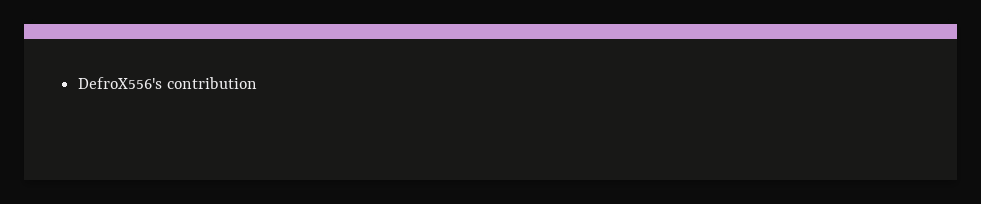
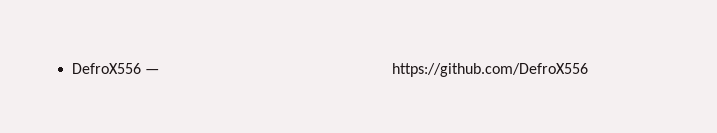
- DefroX556's contribution
+ DefroX556 — https://github.com/DefroX556

